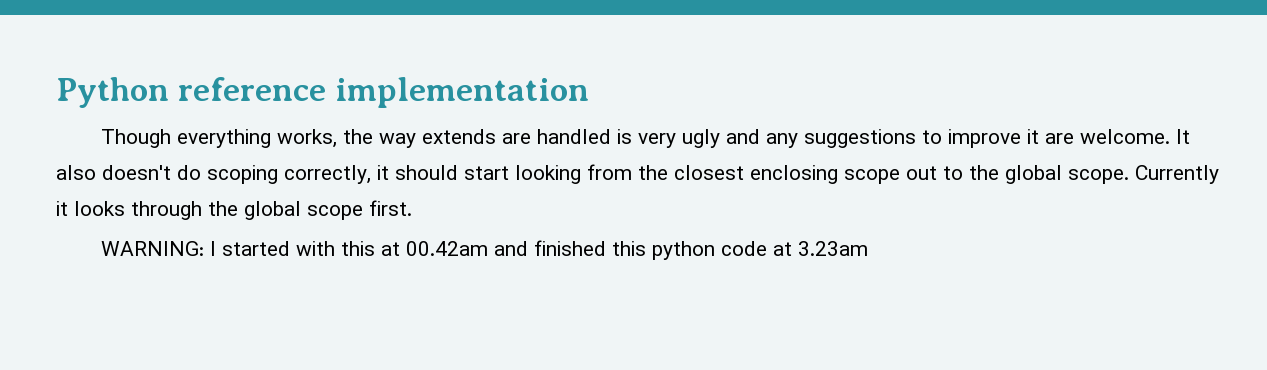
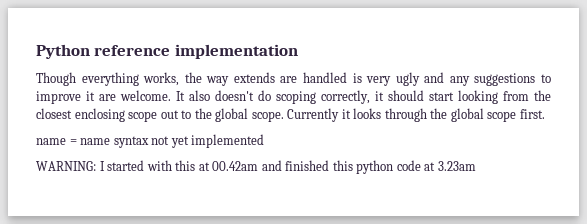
+ name = name syntax not yet implemented

